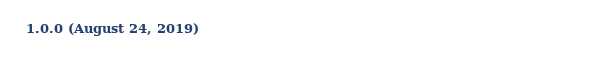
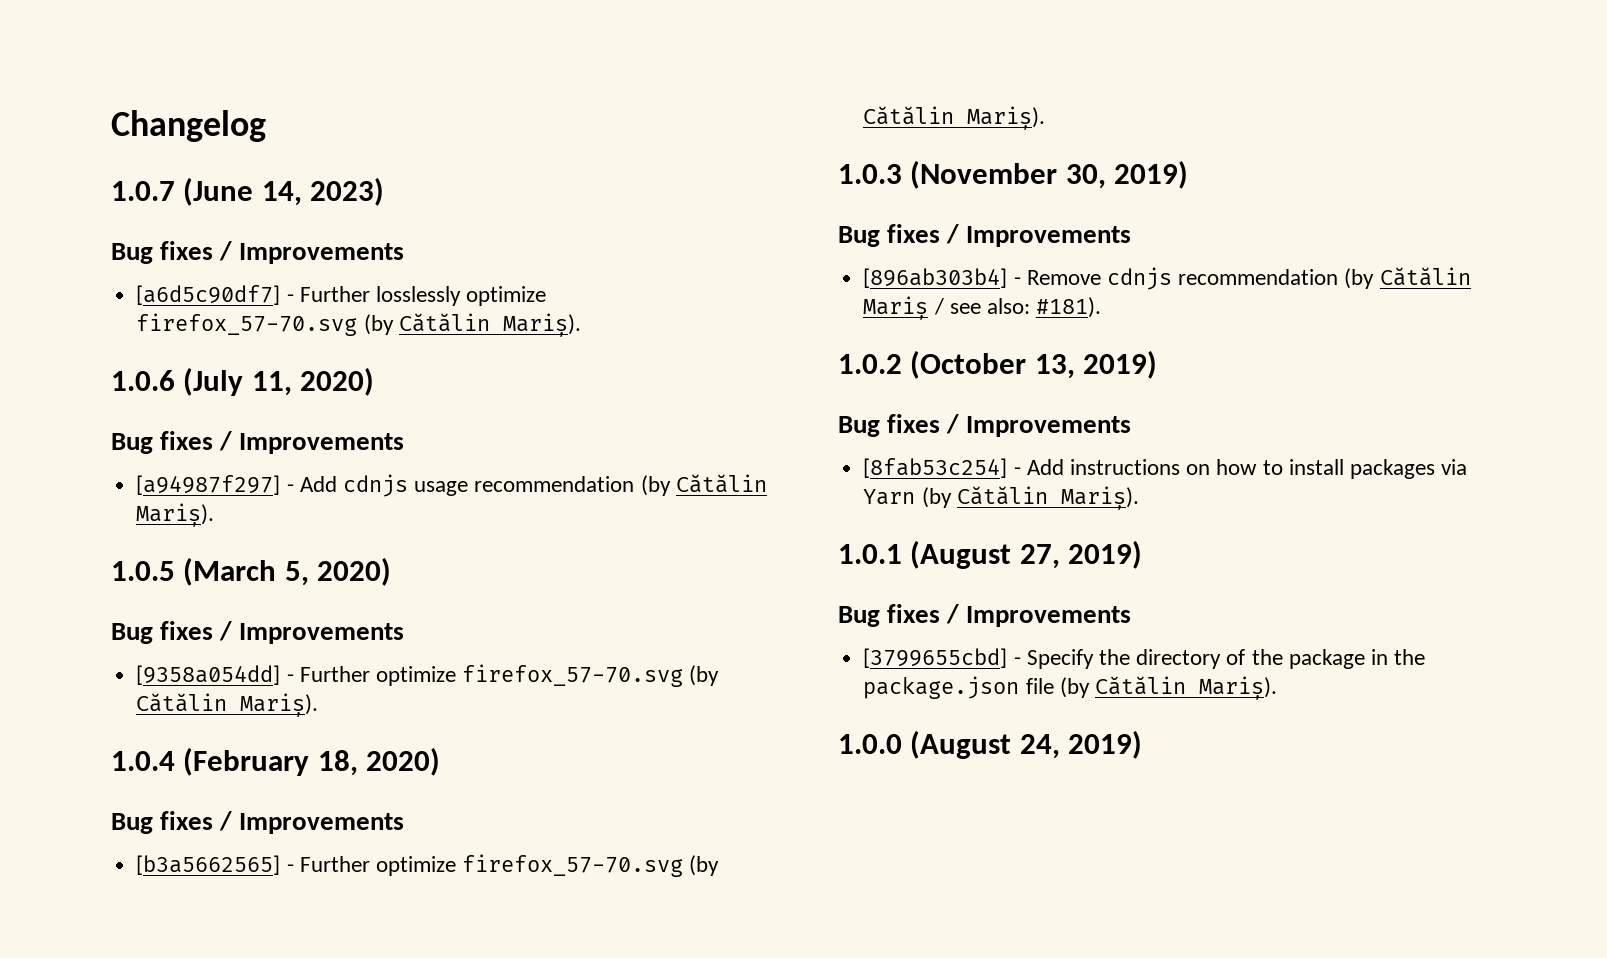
+ Changelog
+ 1.0.7 (June 14, 2023)
+ Bug fixes / Improvements
+ [a6d5c90df7] - Further losslessly optimize firefox_57-70.svg (by Cătălin Mariș).
+ 1.0.6 (July 11, 2020)
+ Bug fixes / Improvements
+ [a94987f297] - Add cdnjs usage recommendation (by Cătălin Mariș).
+ 1.0.5 (March 5, 2020)
+ Bug fixes / Improvements
+ [9358a054dd] - Further optimize firefox_57-70.svg (by Cătălin Mariș).
+ 1.0.4 (February 18, 2020)
+ Bug fixes / Improvements
+ [b3a5662565] - Further optimize firefox_57-70.svg (by Cătălin Mariș).
+ 1.0.3 (November 30, 2019)
+ Bug fixes / Improvements
+ [896ab303b4] - Remove cdnjs recommendation (by Cătălin Mariș / see also: #181).
+ 1.0.2 (October 13, 2019)
+ Bug fixes / Improvements
+ [8fab53c254] - Add instructions on how to install packages via Yarn (by Cătălin Mariș).
+ 1.0.1 (August 27, 2019)
+ Bug fixes / Improvements
+ [3799655cbd] - Specify the directory of the package in the package.json file (by Cătălin Mariș).

